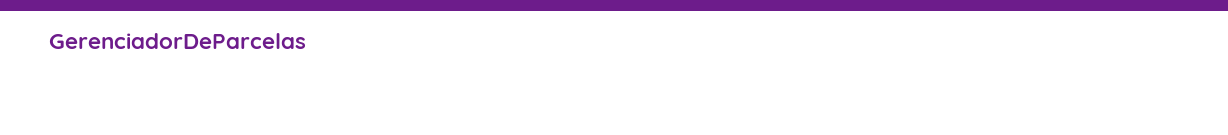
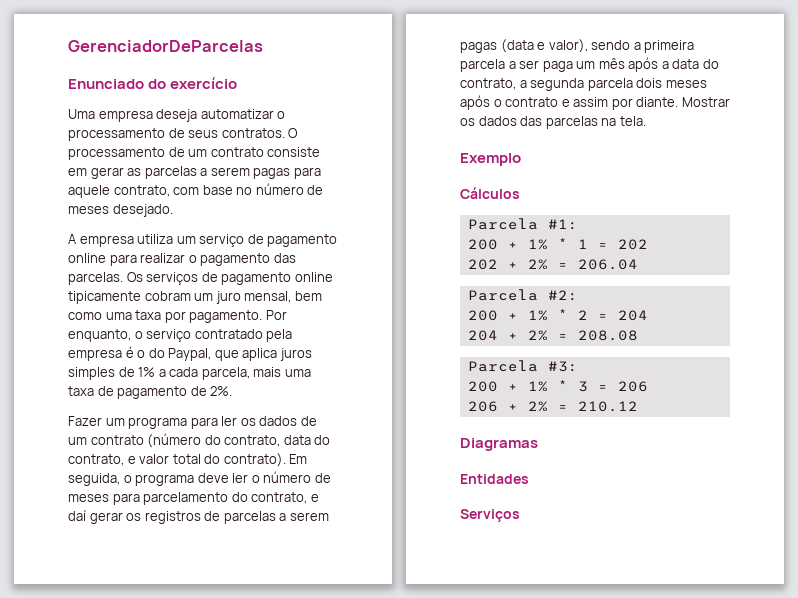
+ Enunciado do exercício
+ Uma empresa deseja automatizar o processamento de seus contratos. O processamento de um contrato consiste em gerar as parcelas a serem pagas para aquele contrato, com base no número de meses desejado.
+ A empresa utiliza um serviço de pagamento online para realizar o pagamento das parcelas. Os serviços de pagamento online tipicamente cobram um juro mensal, bem como uma taxa por pagamento. Por enquanto, o serviço contratado pela empresa é o do Paypal, que aplica juros simples de 1% a cada parcela, mais uma taxa de pagamento de 2%.
+ Fazer um programa para ler os dados de um contrato (número do contrato, data do contrato, e valor total do contrato). Em seguida, o programa deve ler o número de meses para parcelamento do contrato, e daí gerar os registros de parcelas a serem pagas (data e valor), sendo a primeira parcela a ser paga um mês após a data do contrato, a segunda parcela dois meses após o contrato e assim por diante. Mostrar os dados das parcelas na tela.
+ Exemplo
+ Cálculos
+ Parcela #1:
+ 200 + 1% * 1 = 202
+ 202 + 2% = 206.04
+ Parcela #2:
+ 200 + 1% * 2 = 204
+ 204 + 2% = 208.08
+ Parcela #3:
+ 200 + 1% * 3 = 206
+ 206 + 2% = 210.12
+ Diagramas
+ Entidades
+ Serviços

